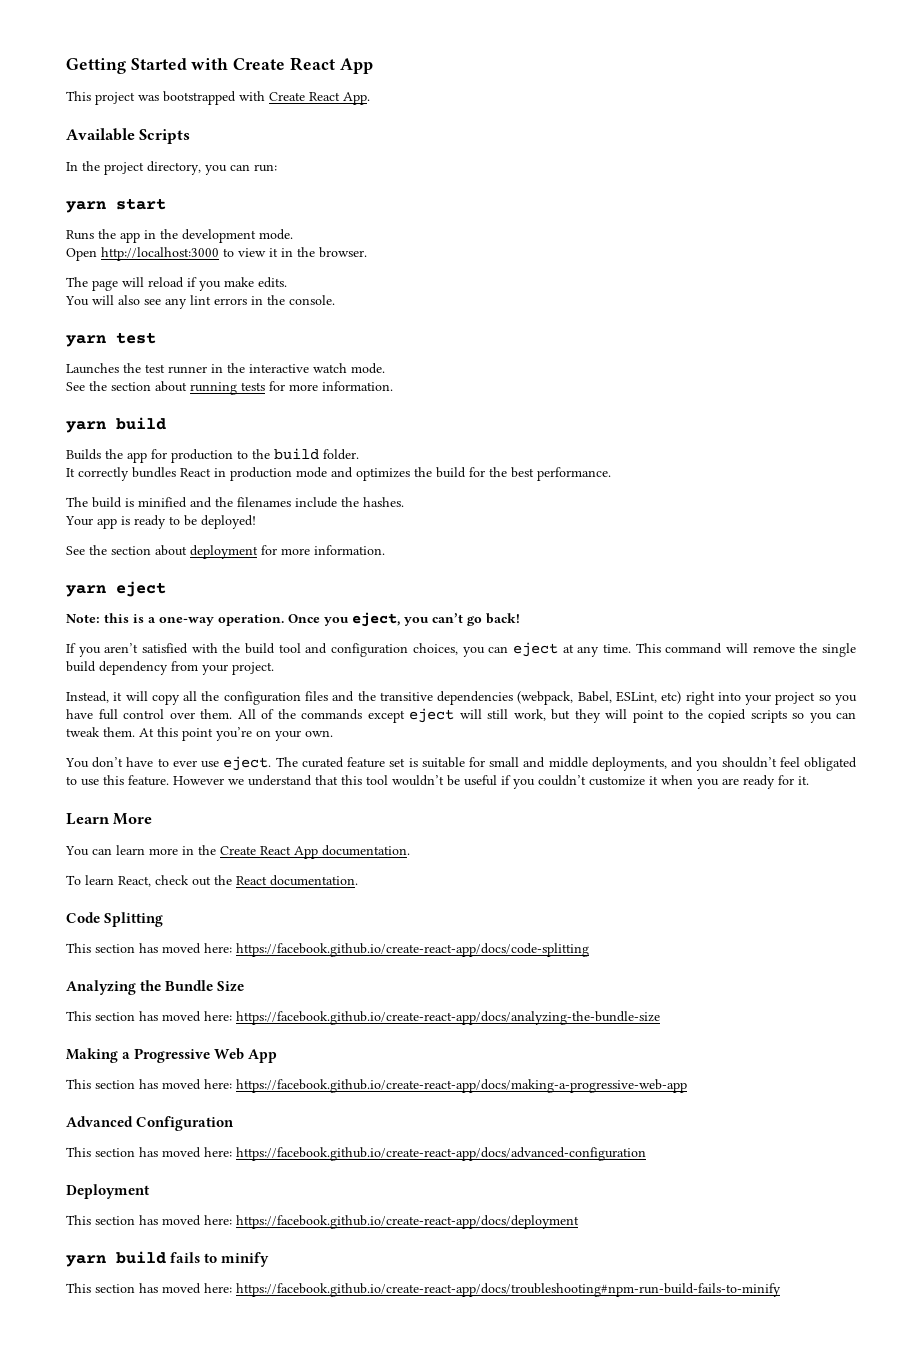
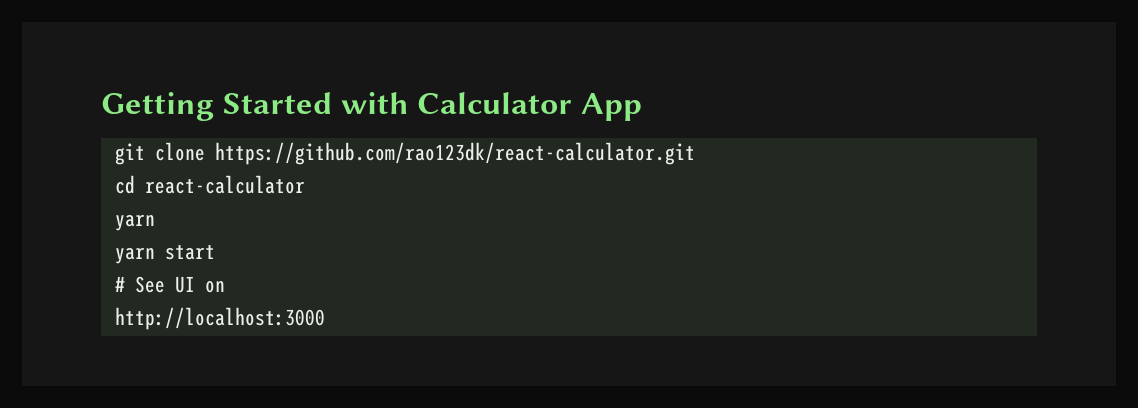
- Getting Started with Create React App
- This project was bootstrapped with Create React App.
- Available Scripts
- In the project directory, you can run:
+ Getting Started with Calculator App
+ git clone https://github.com/rao123dk/react-calculator.git
+ cd react-calculator
+ yarn
  yarn start
- Runs the app in the development mode.
- Open http://localhost:3000 to view it in the browser.
- The page will reload if you make edits.
- You will also see any lint errors in the console.
- yarn test
- Launches the test runner in the interactive watch mode.
- See the section about running tests for more information.
- yarn build
- Builds the app for production to the build folder.
- It correctly bundles React in production mode and optimizes the build for the best performance.
- The build is minified and the filenames include the hashes.
- Your app is ready to be deployed!
- See the section about deployment for more information.
- yarn eject
- Note: this is a one-way operation. Once you eject, you can’t go back!
- If you aren’t satisfied with the build tool and configuration choices, you can eject at any time. This command will remove the single build dependency from your project.
- Instead, it will copy all the configuration files and the transitive dependencies (webpack, Babel, ESLint, etc) right into your project so you have full control over them. All of the commands except eject will still work, but they will point to the copied scripts so you can tweak them. At this point you’re on your own.
- You don’t have to ever use eject. The curated feature set is suitable for small and middle deployments, and you shouldn’t feel obligated to use this feature. However we understand that this tool wouldn’t be useful if you couldn’t customize it when you are ready for it.
- Learn More
- You can learn more in the Create React App documentation.
- To learn React, check out the React documentation.
- Code Splitting
- This section has moved here: https://facebook.github.io/create-react-app/docs/code-splitting
- Analyzing the Bundle Size
- This section has moved here: https://facebook.github.io/create-react-app/docs/analyzing-the-bundle-size
- Making a Progressive Web App
- This section has moved here: https://facebook.github.io/create-react-app/docs/making-a-progressive-web-app
- Advanced Configuration
- This section has moved here: https://facebook.github.io/create-react-app/docs/advanced-configuration
- Deployment
- This section has moved here: https://facebook.github.io/create-react-app/docs/deployment
- yarn build fails to minify
- This section has moved here: https://facebook.github.io/create-react-app/docs/troubleshooting#npm-run-build-fails-to-minify
+ # See UI on
+ http://localhost:3000

